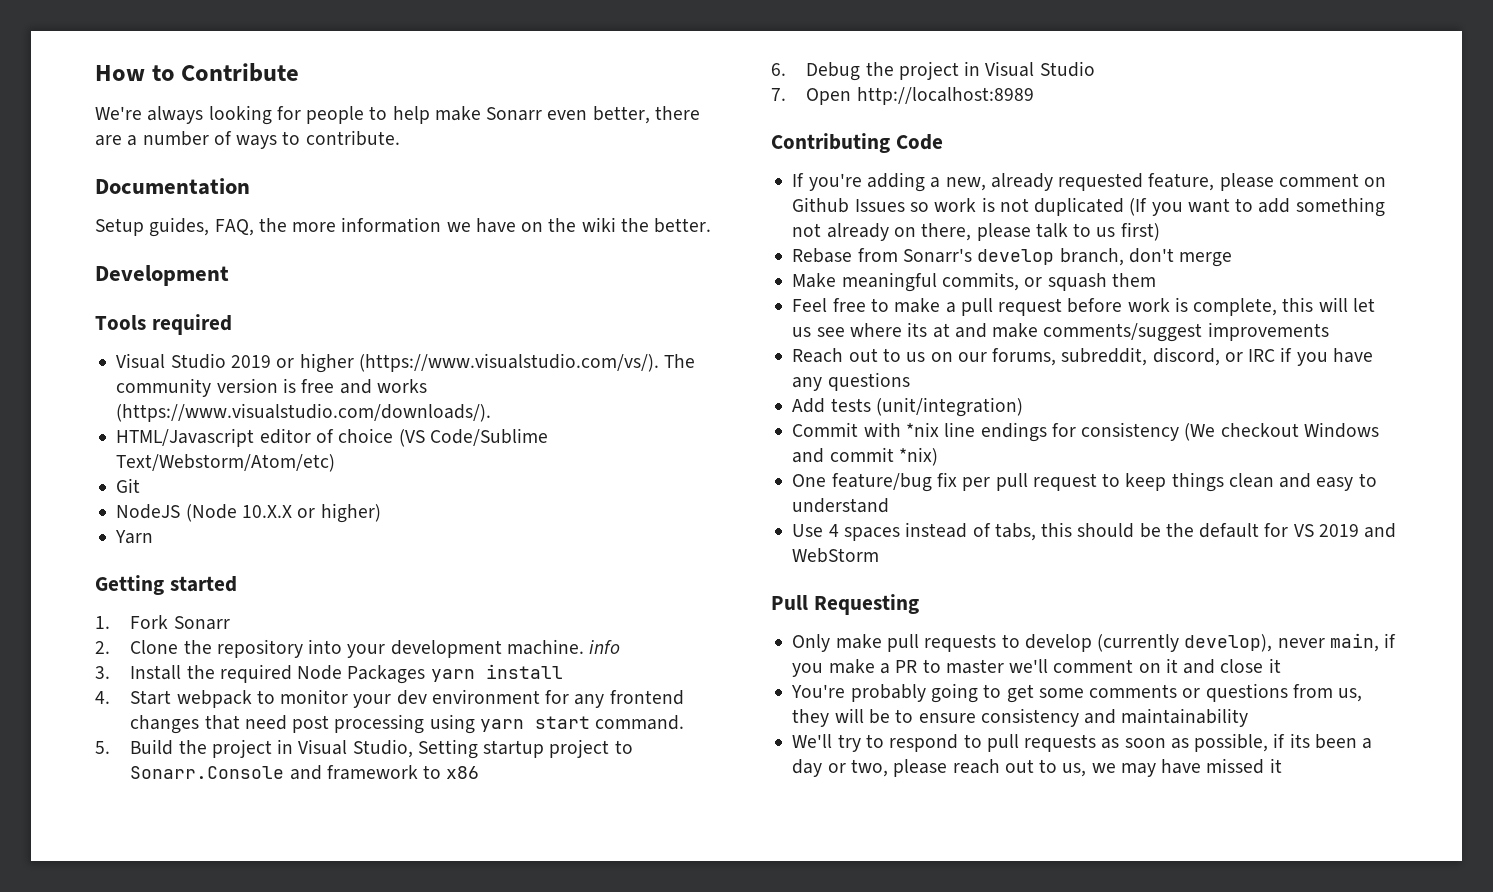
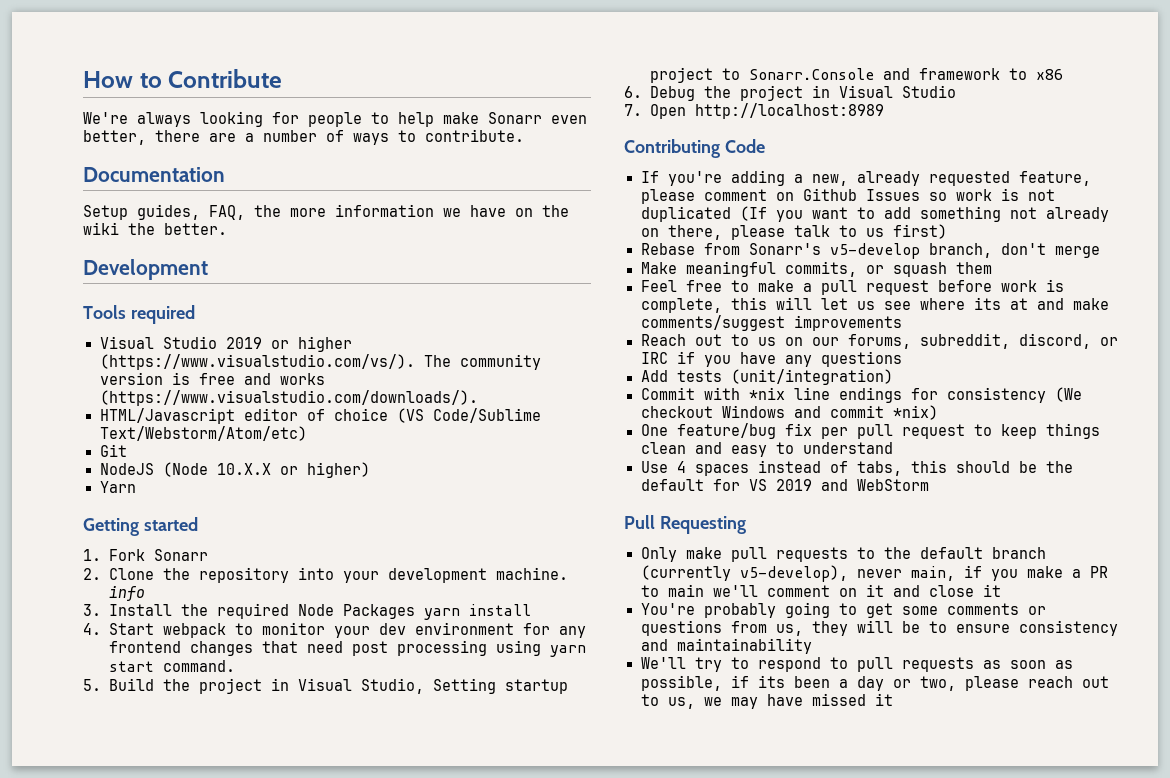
- Rebase from Sonarr's develop branch, don't merge
+ Rebase from Sonarr's v5-develop branch, don't merge
- Only make pull requests to develop (currently develop), never main, if you make a PR to master we'll comment on it and close it
+ Only make pull requests to the default branch (currently v5-develop), never main, if you make a PR to main we'll comment on it and close it

